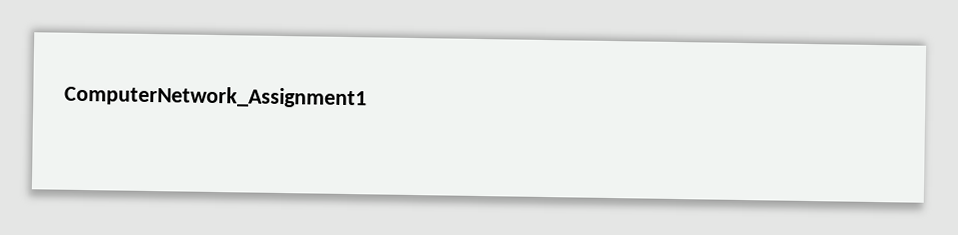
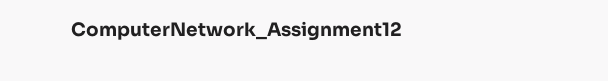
- ComputerNetwork_Assignment1
+ ComputerNetwork_Assignment12

